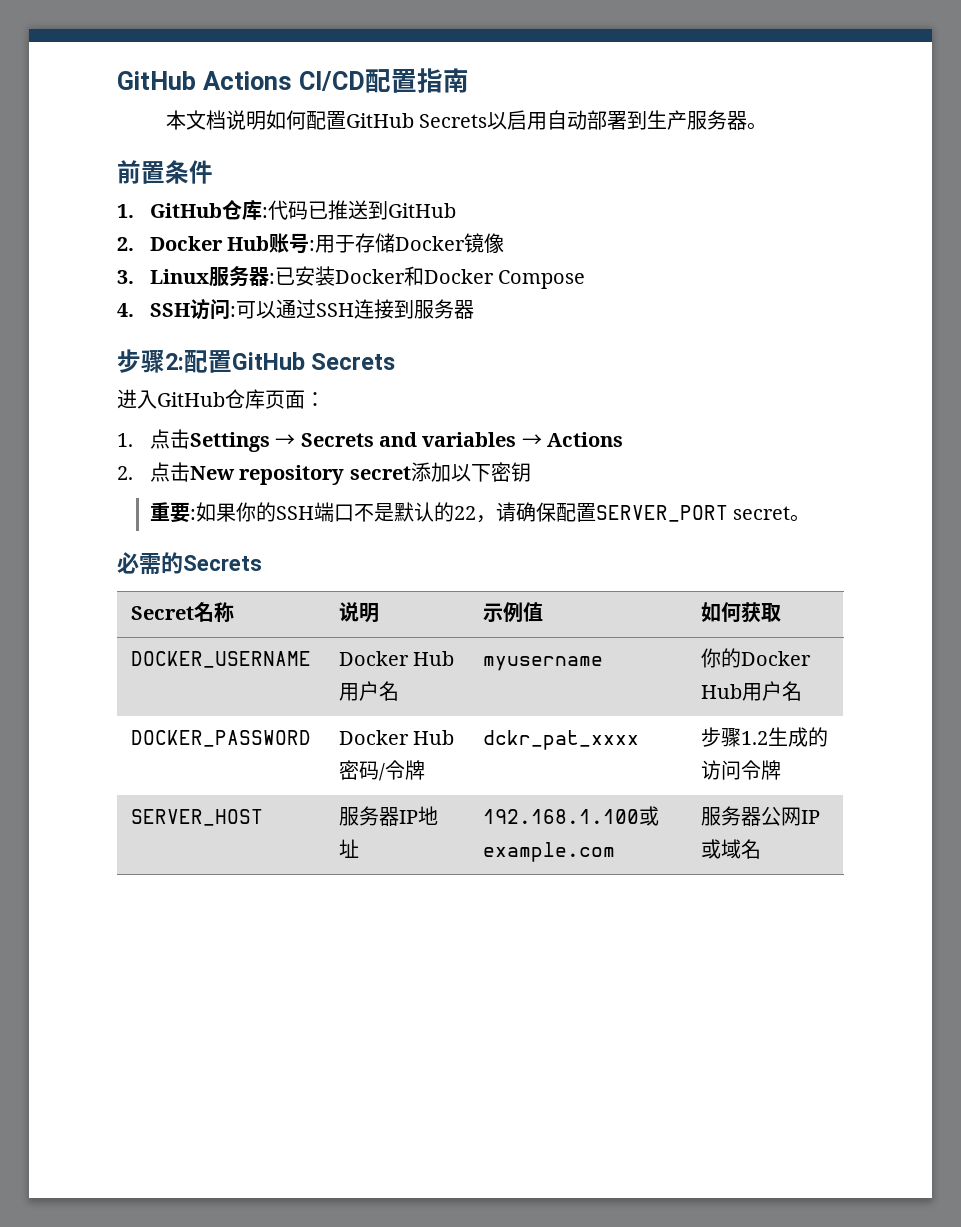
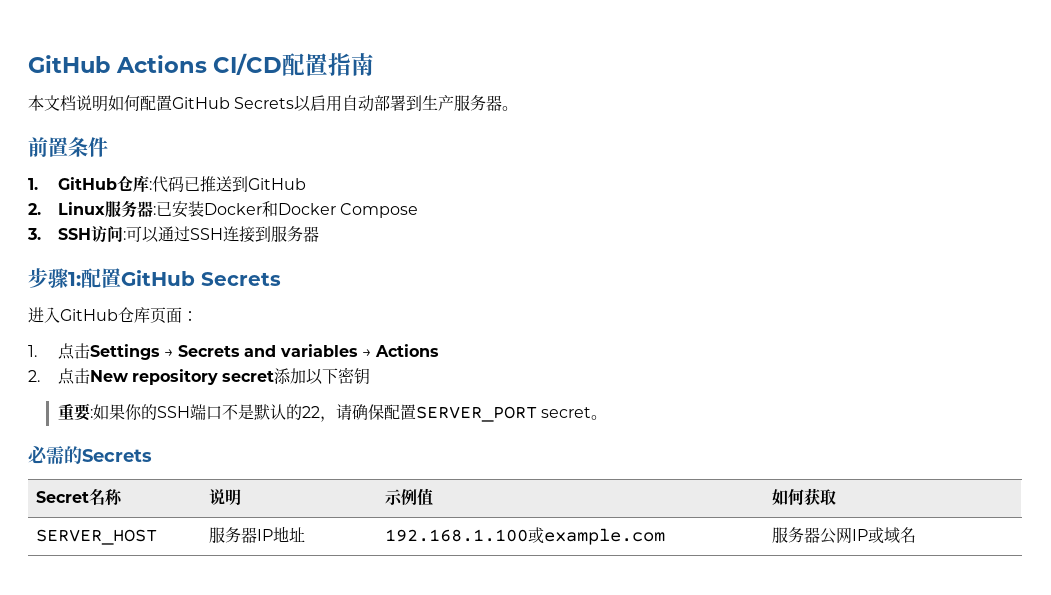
- 2. Docker Hub账号:用于存储Docker镜像
- 3. Linux服务器:已安装Docker和Docker Compose
+ 2. Linux服务器:已安装Docker和Docker Compose
- 4. SSH访问:可以通过SSH连接到服务器
+ 3. SSH访问:可以通过SSH连接到服务器
- 步骤2:配置GitHub Secrets
+ 步骤1:配置GitHub Secrets
- DOCKER_USERNAME | Docker Hub用户名 | myusername | 你的Docker Hub用户名
- DOCKER_PASSWORD | Docker Hub密码/令牌 | dckr_pat_xxxx | 步骤1.2生成的访问令牌

